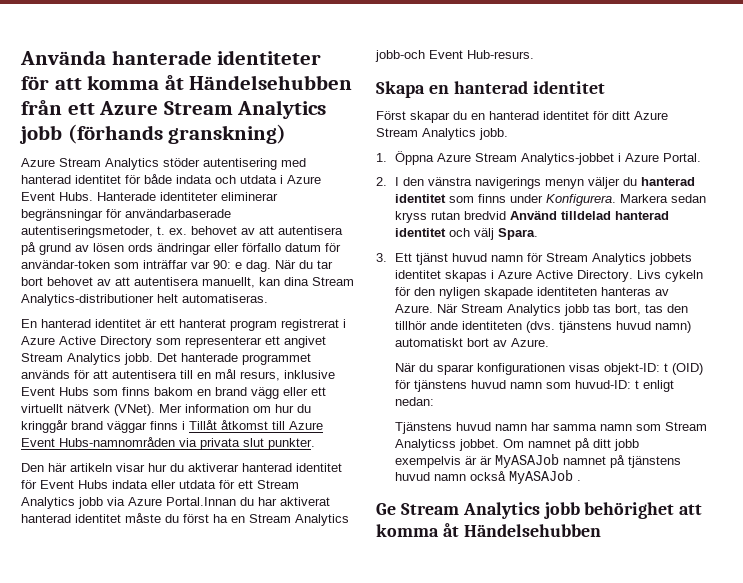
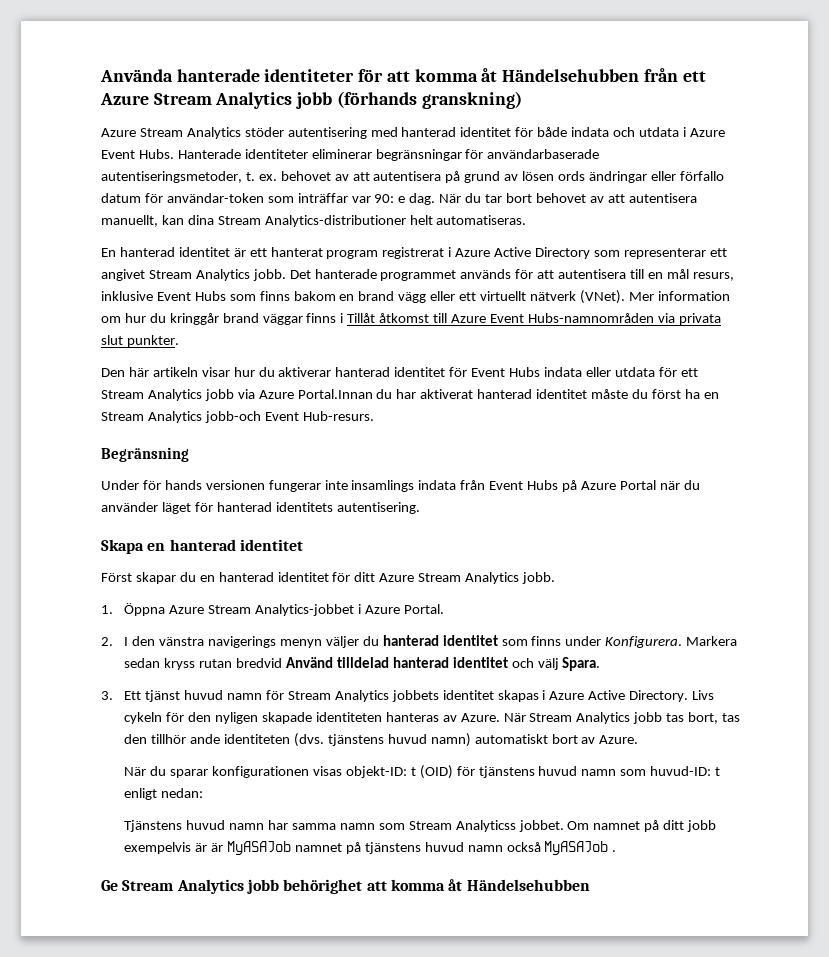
+ Begränsning
+ Under för hands versionen fungerar inte insamlings indata från Event Hubs på Azure Portal när du använder läget för hanterad identitets autentisering.

